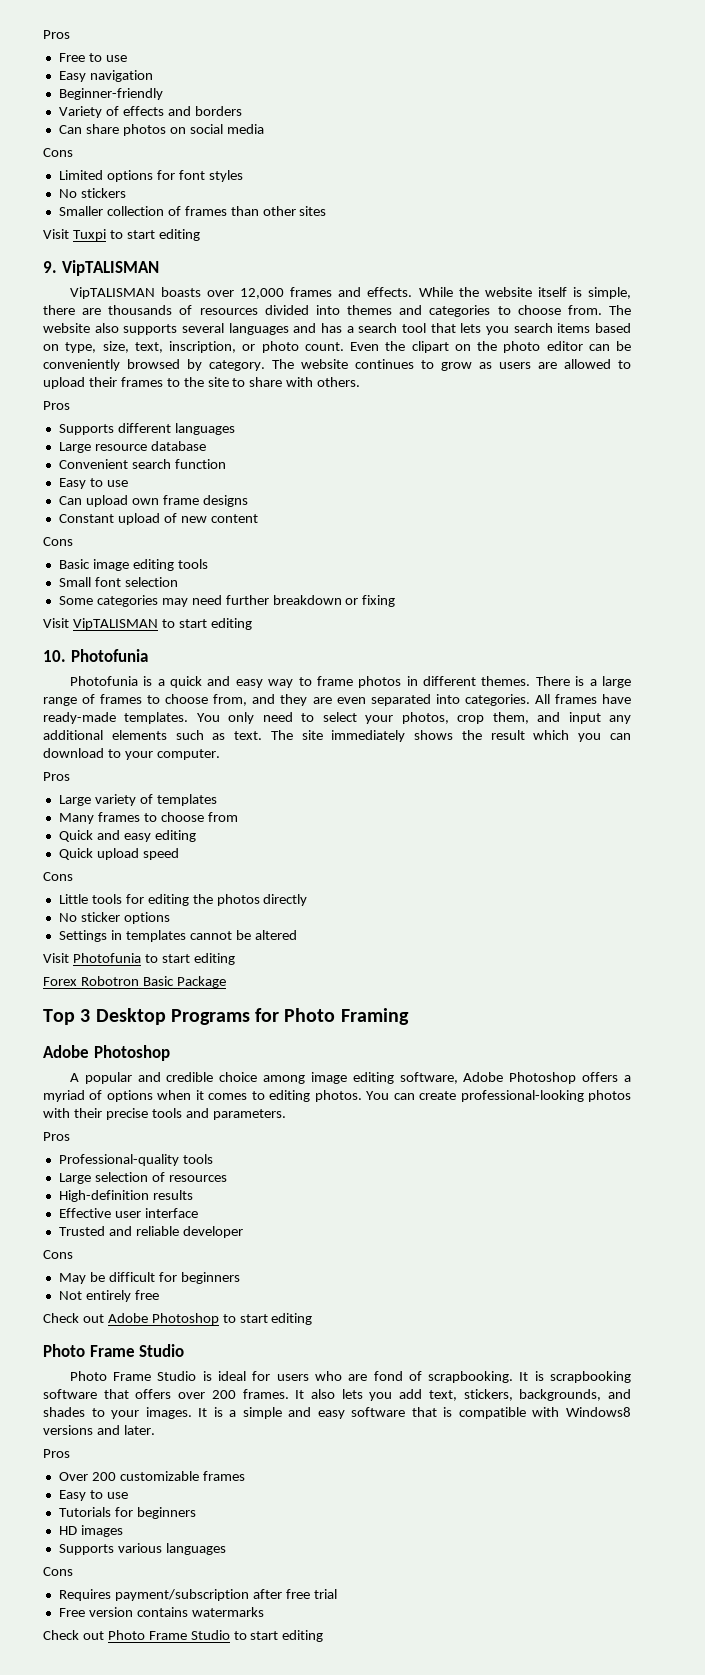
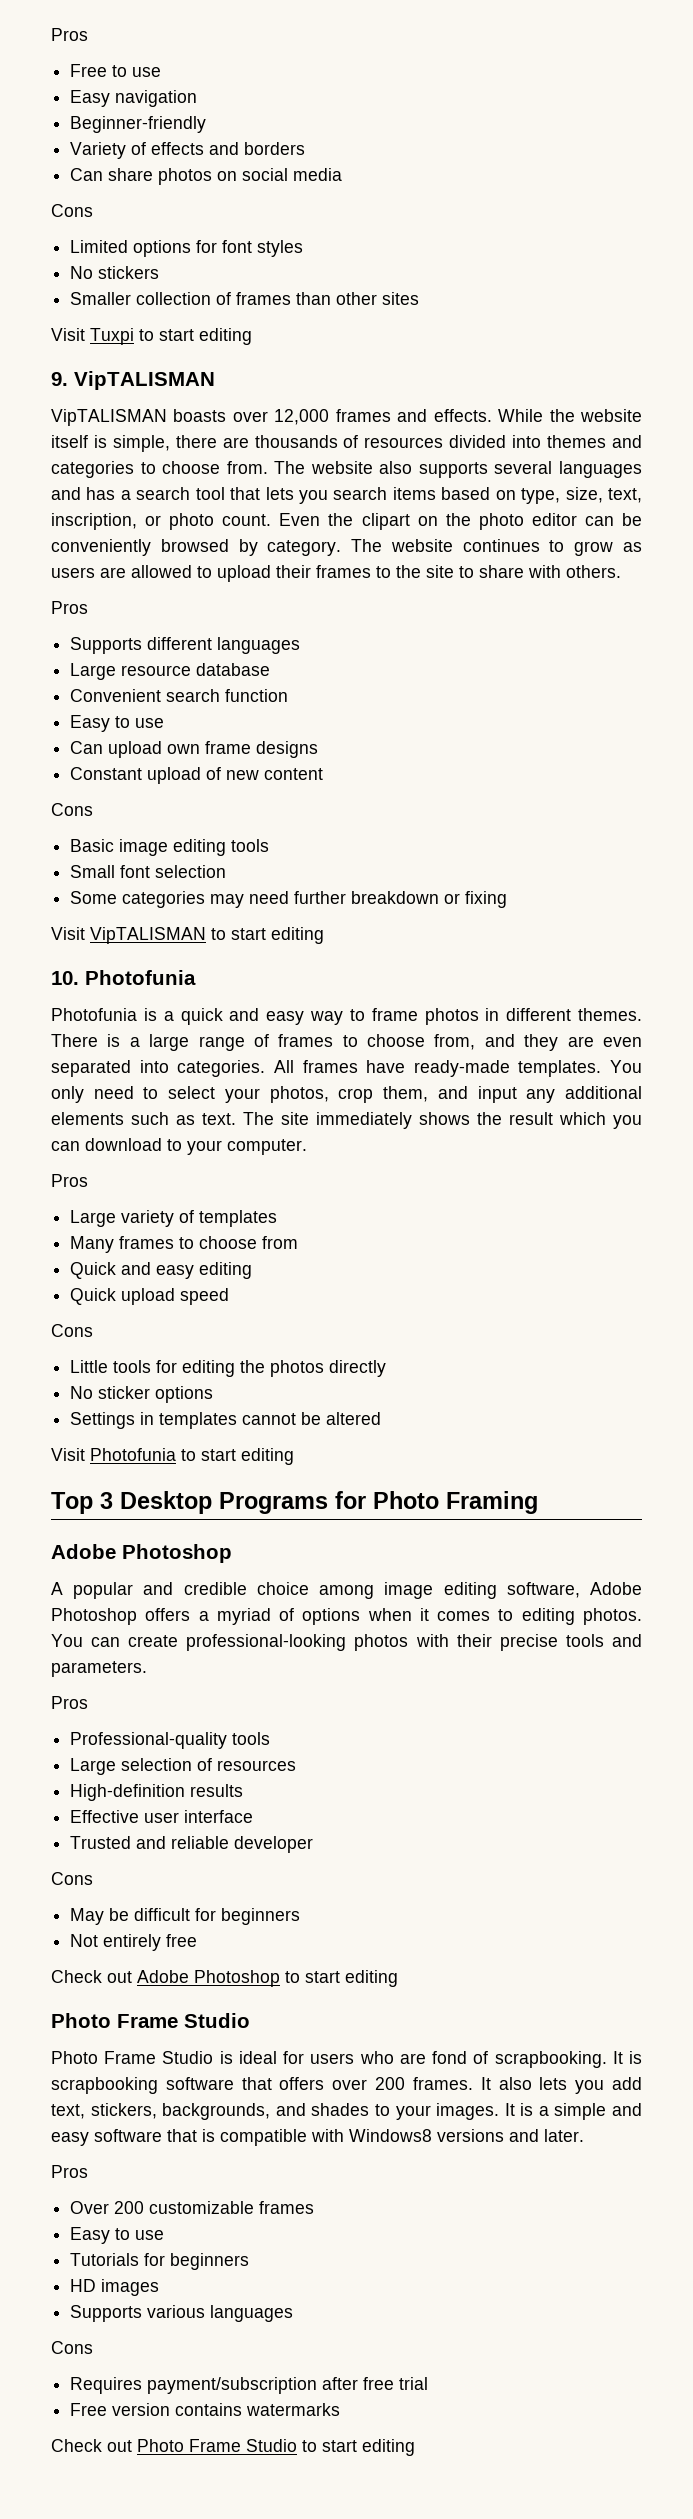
- Forex Robotron Basic Package

